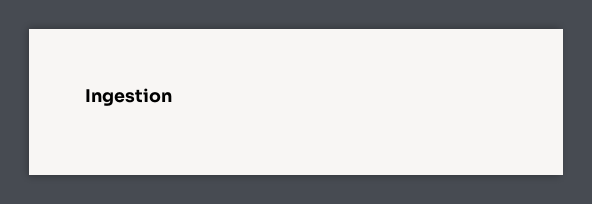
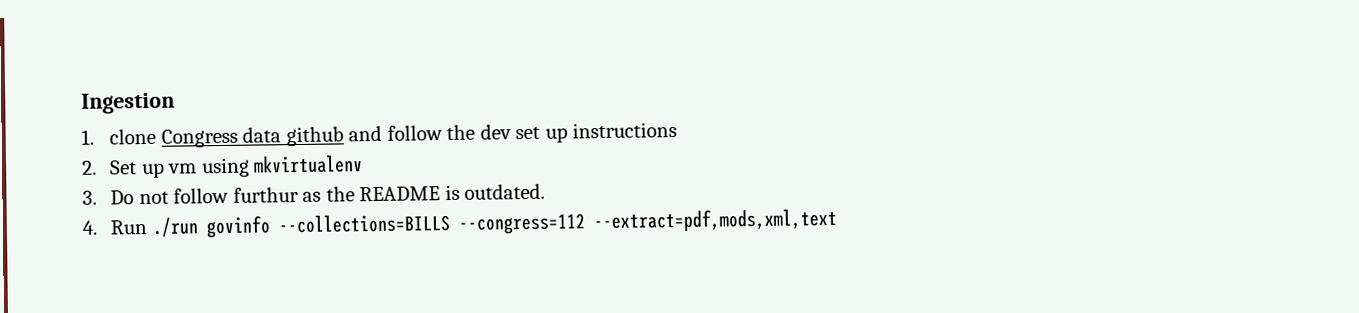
+ 1. clone Congress data github and follow the dev set up instructions
+ 2. Set up vm using mkvirtualenv
+ 3. Do not follow furthur as the README is outdated.
+ 4. Run ./run govinfo --collections=BILLS --congress=112 --extract=pdf,mods,xml,text

